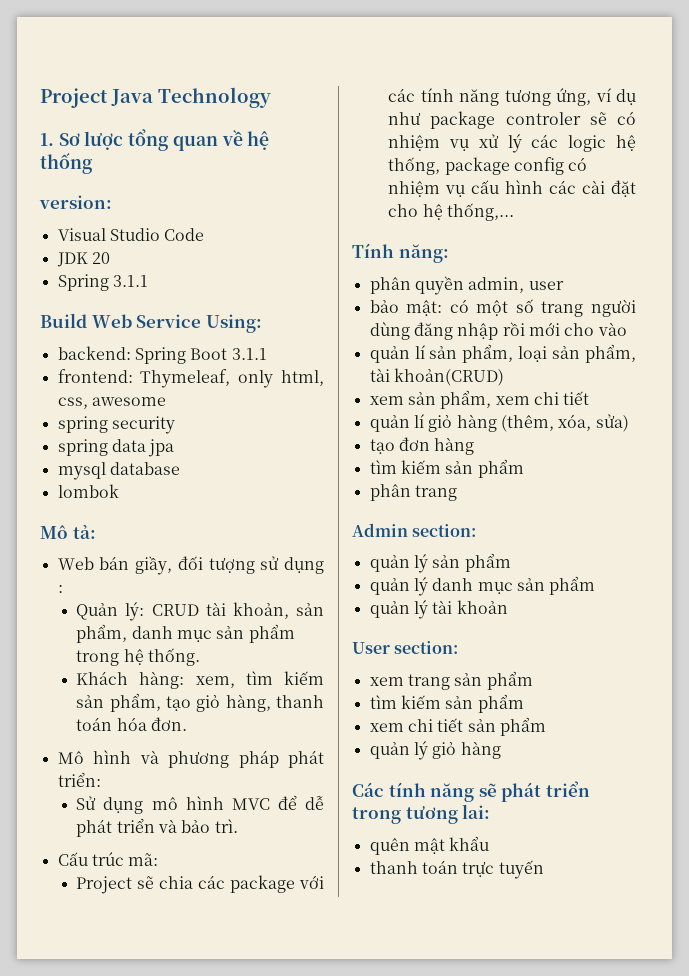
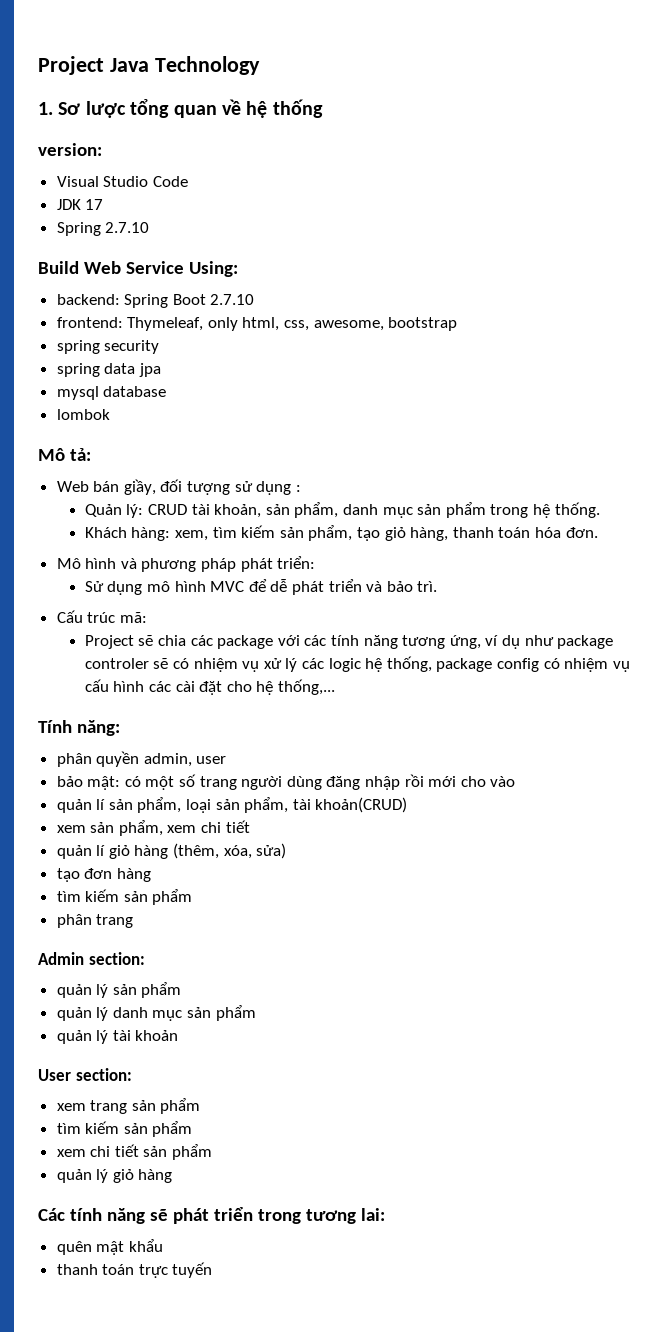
- JDK 20
- Spring 3.1.1
+ JDK 17
+ Spring 2.7.10
- backend: Spring Boot 3.1.1
+ backend: Spring Boot 2.7.10
- frontend: Thymeleaf, only html, css, awesome
+ frontend: Thymeleaf, only html, css, awesome, bootstrap

